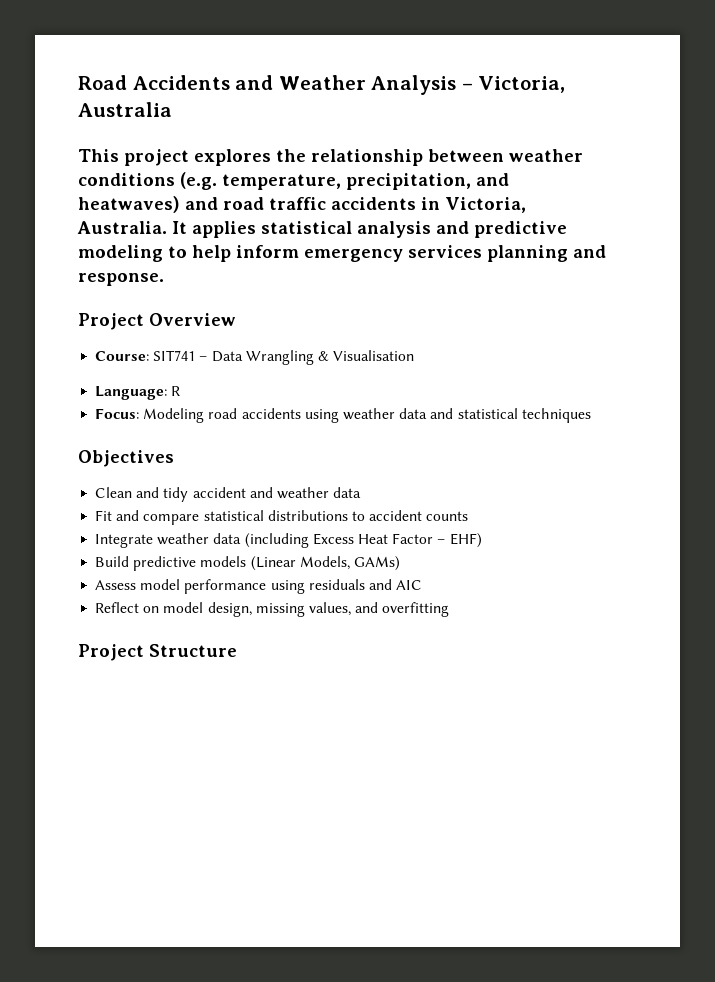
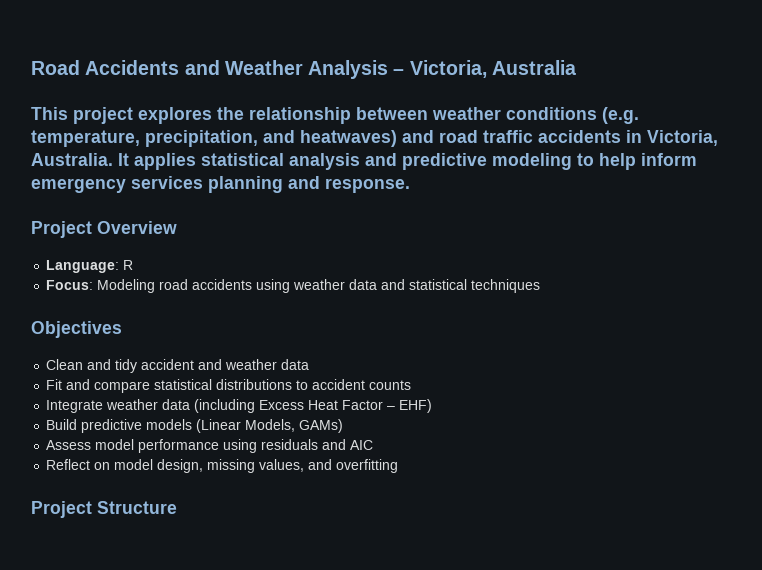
- Course: SIT741 – Data Wrangling & Visualisation

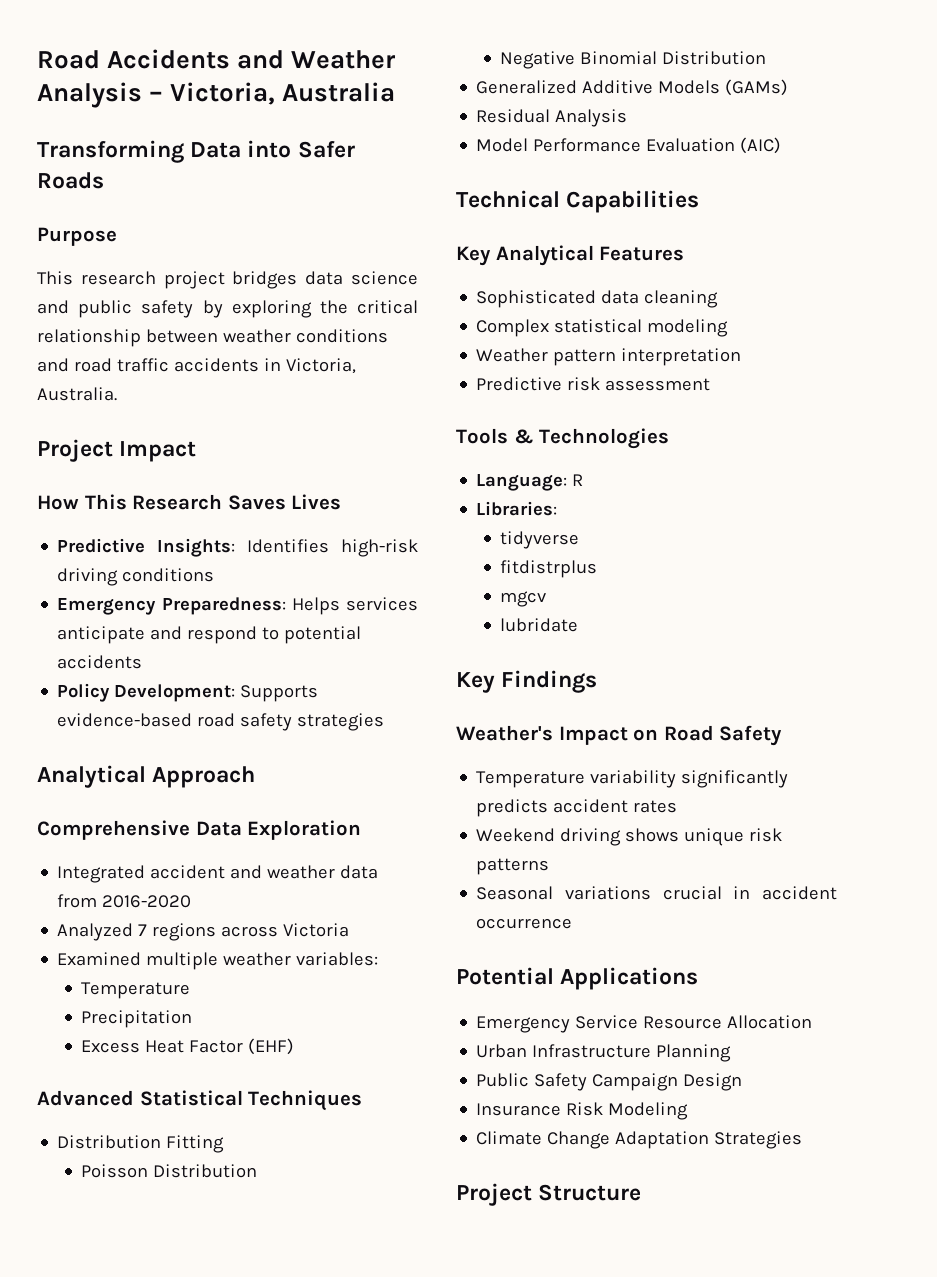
- This project explores the relationship between weather conditions (e.g. temperature, precipitation, and heatwaves) and road traffic accidents in Victoria, Australia. It applies statistical analysis and predictive modeling to help inform emergency services planning and response.
- Project Overview
+ Transforming Data into Safer Roads
+ Purpose
+ This research project bridges data science and public safety by exploring the critical relationship between weather conditions and road traffic accidents in Victoria, Australia.
+ Project Impact
+ How This Research Saves Lives
+ Predictive Insights: Identifies high-risk driving conditions
+ Emergency Preparedness: Helps services anticipate and respond to potential accidents
+ Policy Development: Supports evidence-based road safety strategies
+ Analytical Approach
+ Comprehensive Data Exploration
+ Integrated accident and weather data from 2016-2020
+ Analyzed 7 regions across Victoria
+ Examined multiple weather variables:
+ Temperature
+ Precipitation
+ Excess Heat Factor (EHF)
+ Advanced Statistical Techniques
+ Distribution Fitting
+ Poisson Distribution
+ Negative Binomial Distribution
+ Generalized Additive Models (GAMs)
+ Residual Analysis
+ Model Performance Evaluation (AIC)
+ Technical Capabilities
+ Key Analytical Features
+ Sophisticated data cleaning
+ Complex statistical modeling
+ Weather pattern interpretation
+ Predictive risk assessment
+ Tools & Technologies
  Language: R
- Focus: Modeling road accidents using weather data and statistical techniques
- Objectives
- Clean and tidy accident and weather data
- Fit and compare statistical distributions to accident counts
- Integrate weather data (including Excess Heat Factor – EHF)
- Build predictive models (Linear Models, GAMs)
- Assess model performance using residuals and AIC
- Reflect on model design, missing values, and overfitting
+ Libraries:
+ tidyverse
+ fitdistrplus
+ mgcv
+ lubridate
+ Key Findings
+ Weather's Impact on Road Safety
+ Temperature variability significantly predicts accident rates
+ Weekend driving shows unique risk patterns
+ Seasonal variations crucial in accident occurrence
+ Potential Applications
+ Emergency Service Resource Allocation
+ Urban Infrastructure Planning
+ Public Safety Campaign Design
+ Insurance Risk Modeling
+ Climate Change Adaptation Strategies

